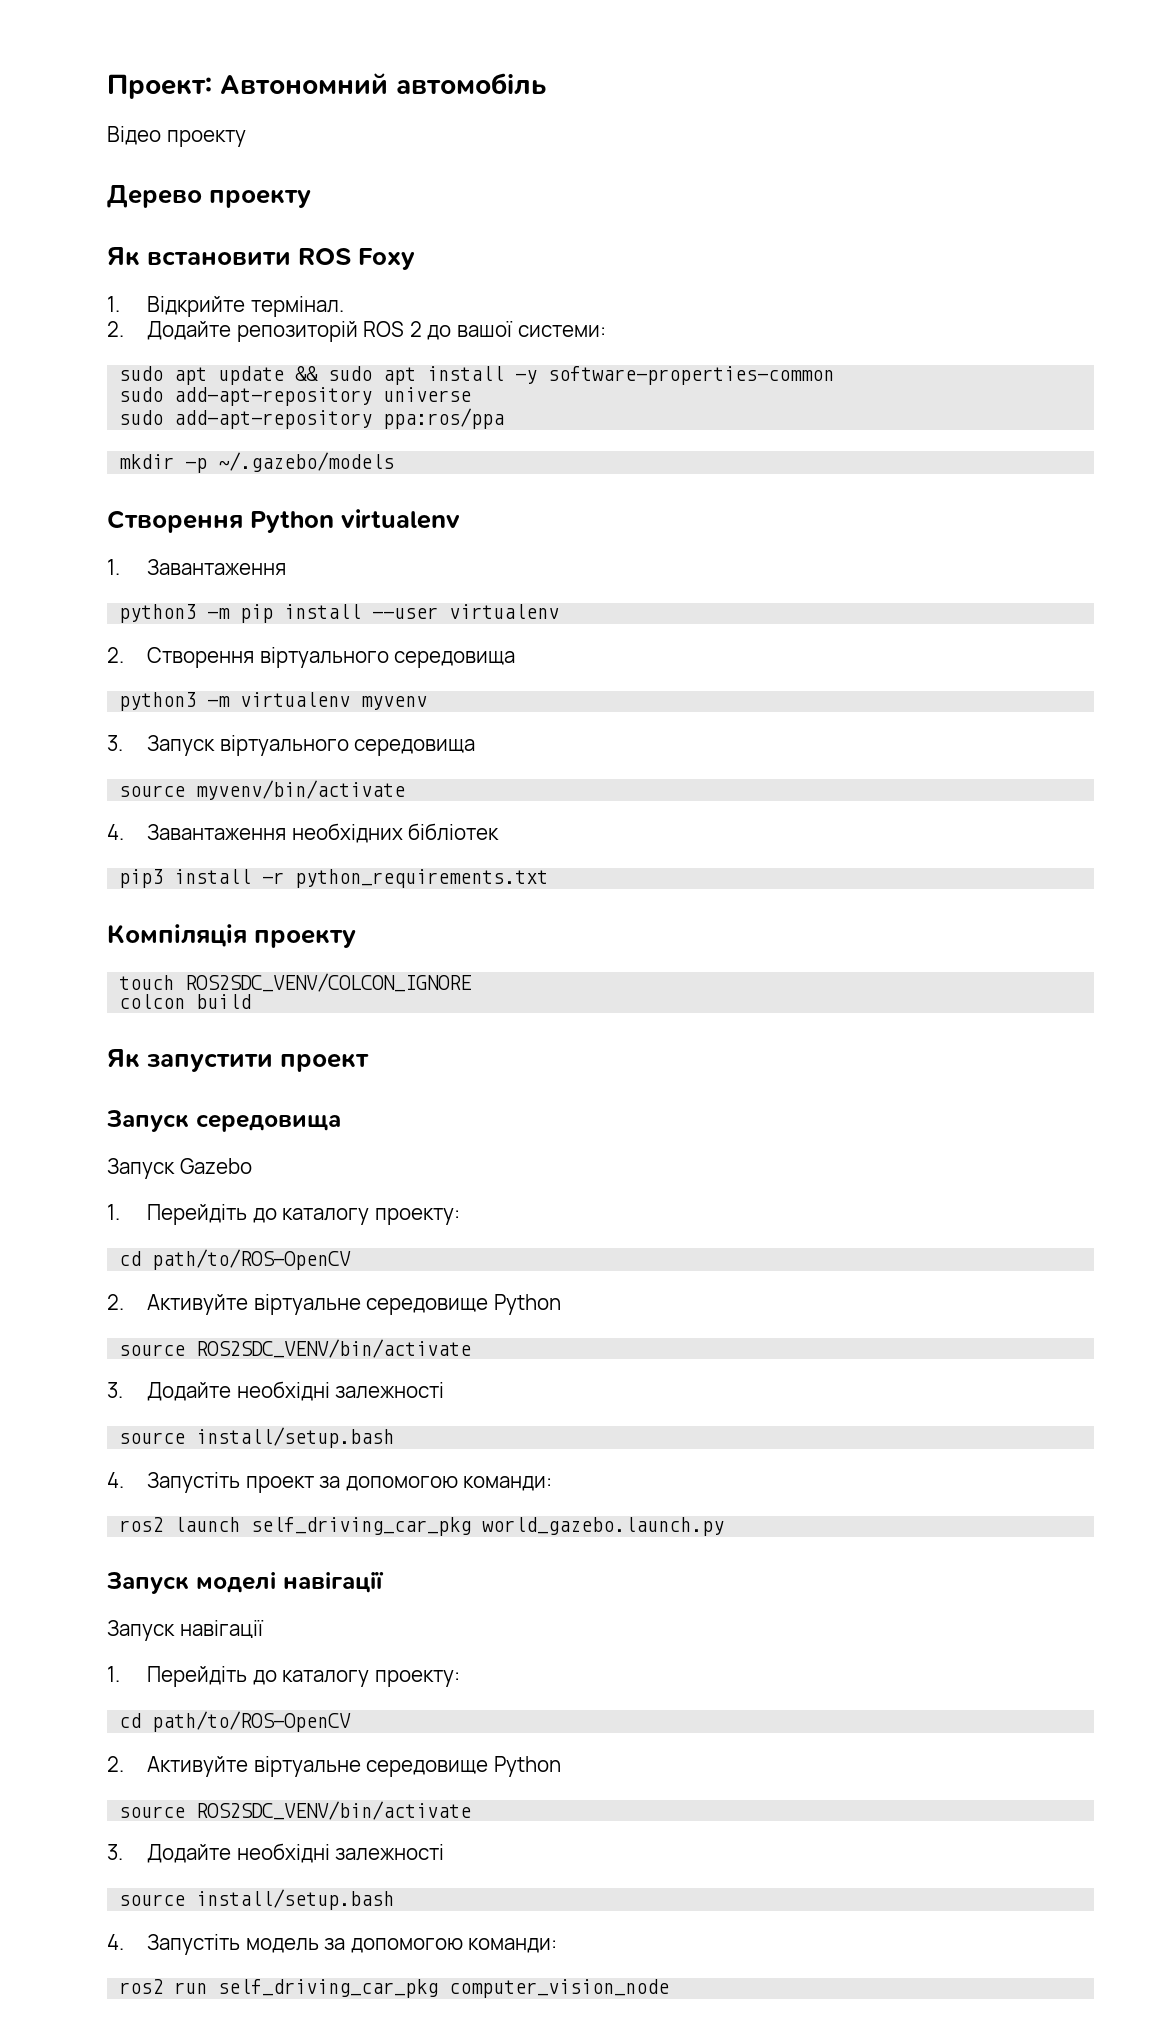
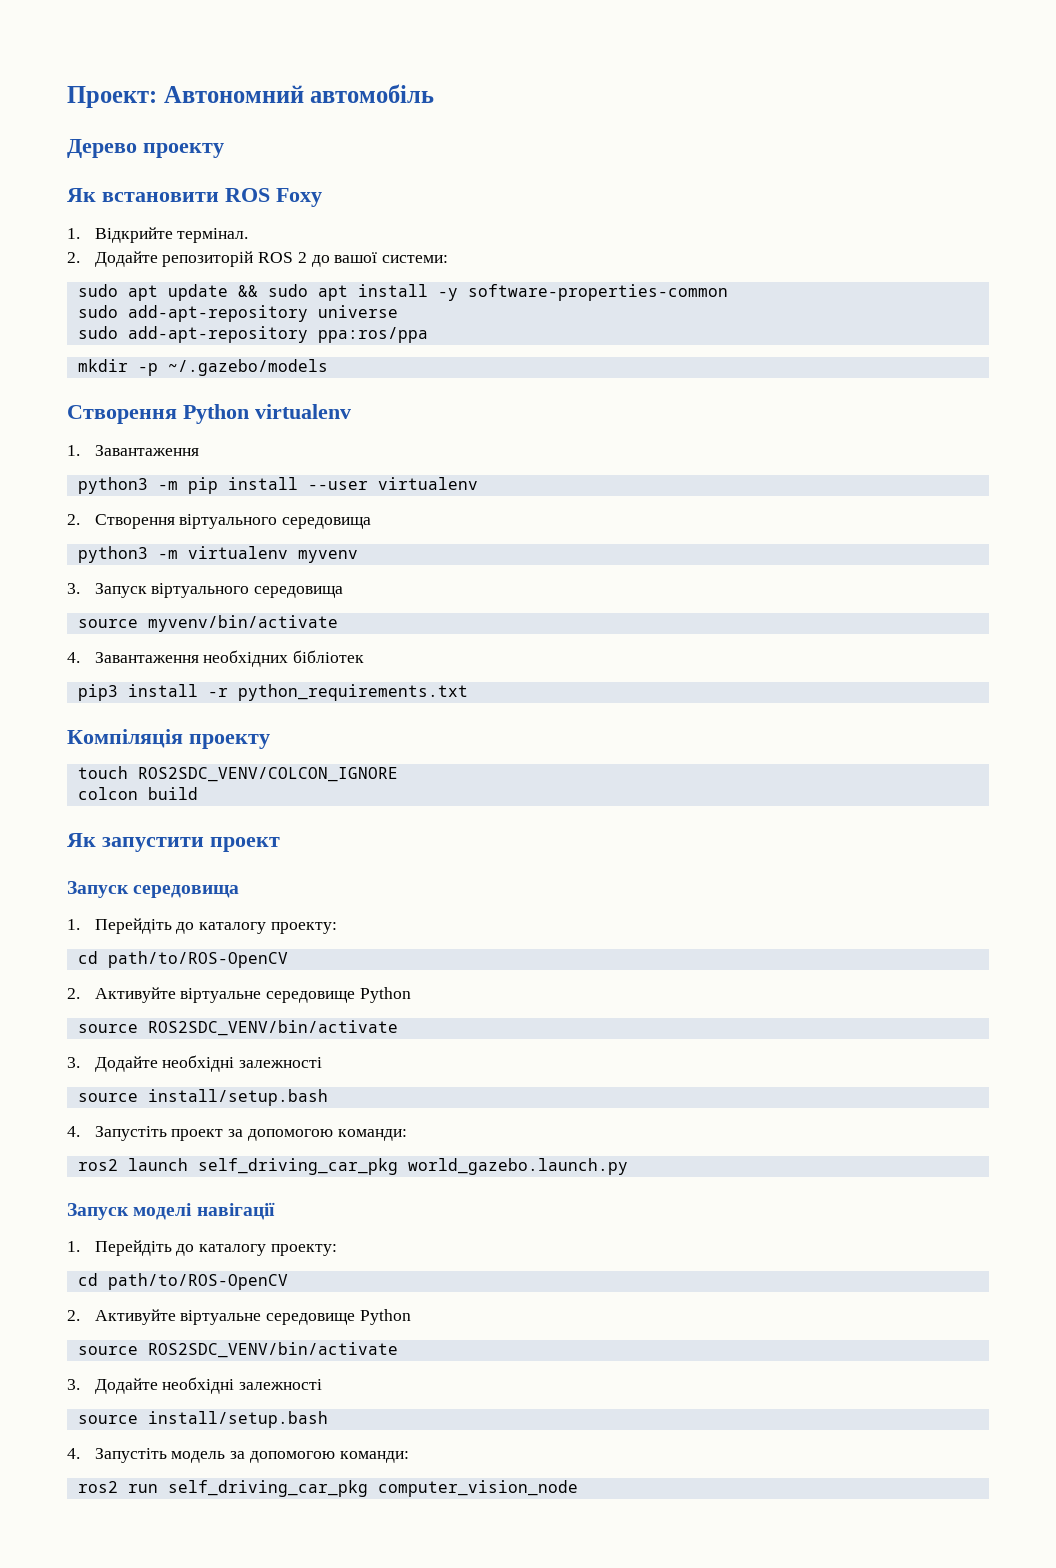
- Відео проекту
- Запуск Gazebo
- Запуск навігації

